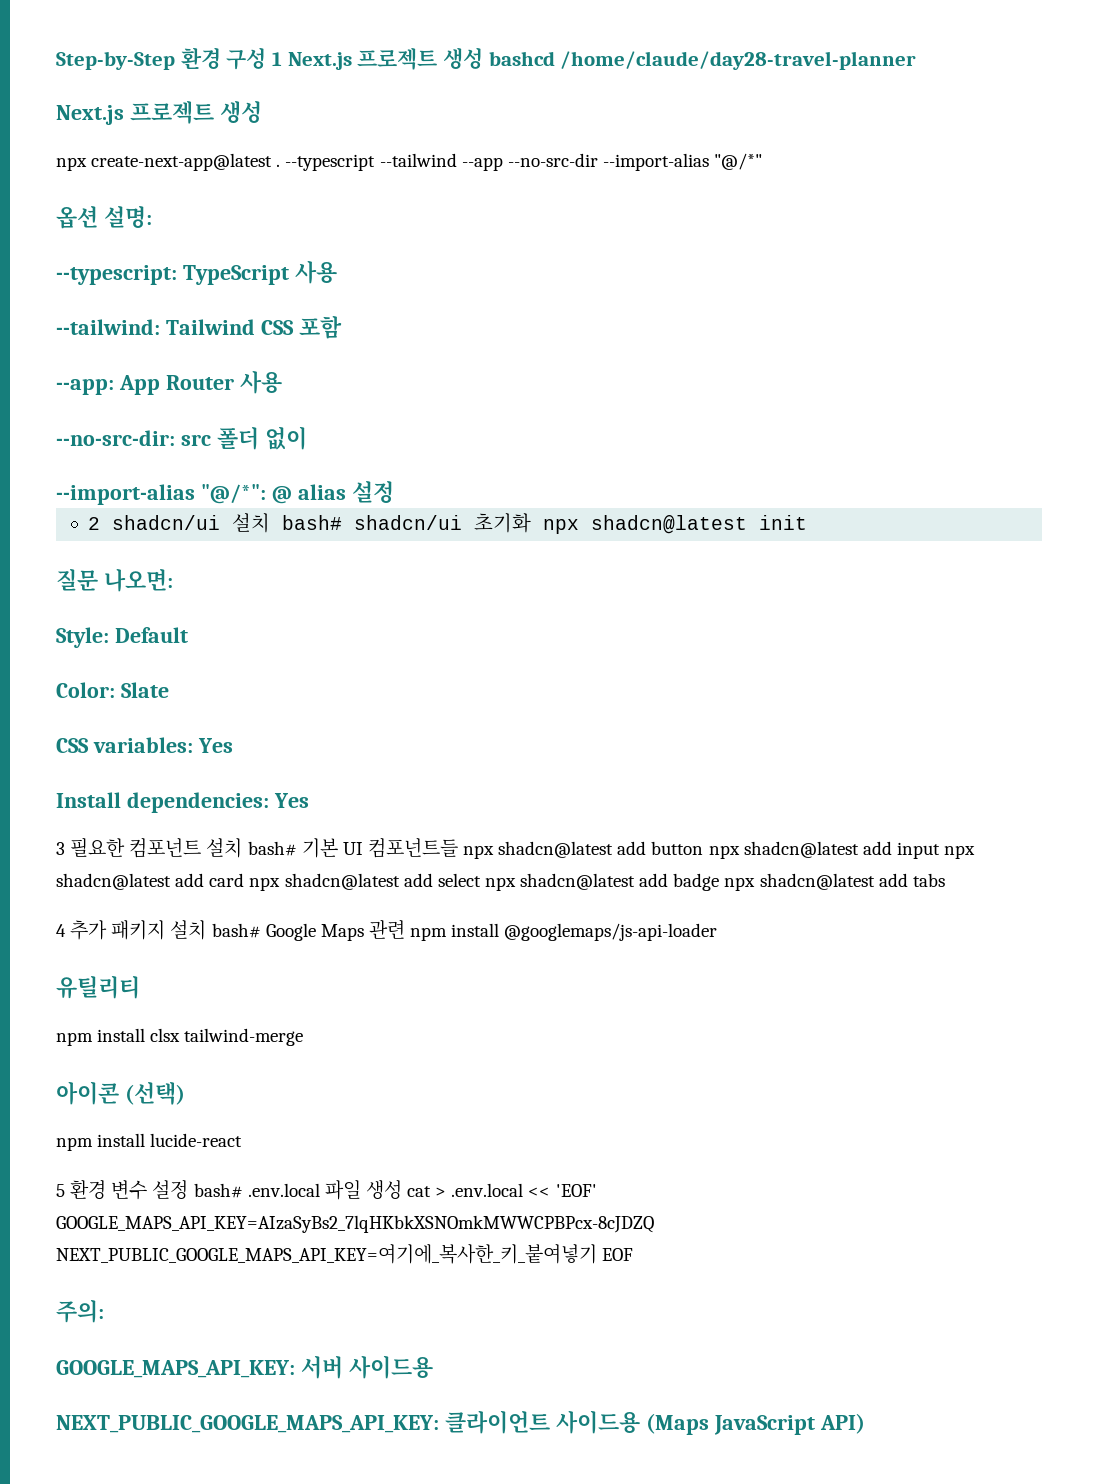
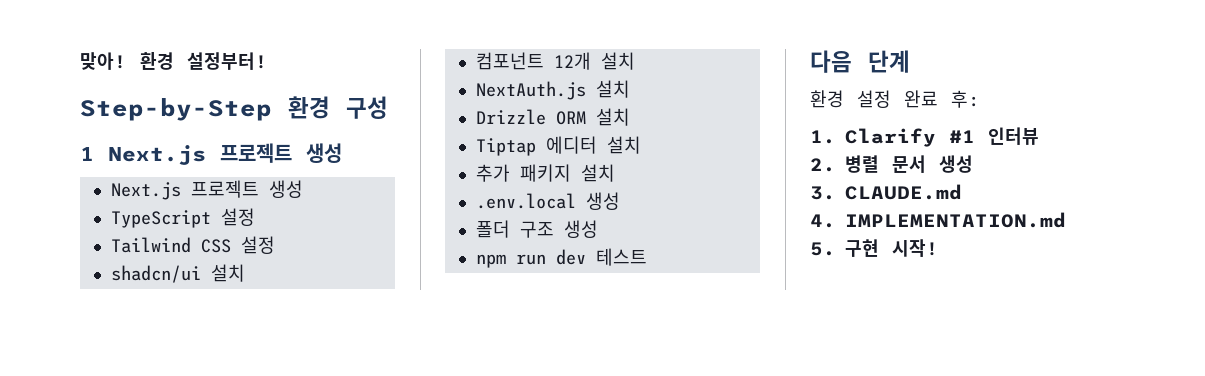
+ 맞아! 환경 설정부터!
- Step-by-Step 환경 구성 1 Next.js 프로젝트 생성 bashcd /home/claude/day28-travel-planner
+ Step-by-Step 환경 구성
+ 1 Next.js 프로젝트 생성
  Next.js 프로젝트 생성
- npx create-next-app@latest . --typescript --tailwind --app --no-src-dir --import-alias "@/*"
- 옵션 설명:
- --typescript: TypeScript 사용
- --tailwind: Tailwind CSS 포함
- --app: App Router 사용
- --no-src-dir: src 폴더 없이
- --import-alias "@/*": @ alias 설정
- 2 shadcn/ui 설치 bash# shadcn/ui 초기화 npx shadcn@latest init
- 질문 나오면:
- Style: Default
- Color: Slate
- CSS variables: Yes
- Install dependencies: Yes
- 3 필요한 컴포넌트 설치 bash# 기본 UI 컴포넌트들 npx shadcn@latest add button npx shadcn@latest add input npx shadcn@latest add card npx shadcn@latest add select npx shadcn@latest add badge npx shadcn@latest add tabs
- 4 추가 패키지 설치 bash# Google Maps 관련 npm install @googlemaps/js-api-loader
- 유틸리티
- npm install clsx tailwind-merge
- 아이콘 (선택)
- npm install lucide-react
- 5 환경 변수 설정 bash# .env.local 파일 생성 cat > .env.local << 'EOF' GOOGLE_MAPS_API_KEY=AIzaSyBs2_7lqHKbkXSNOmkMWWCPBPcx-8cJDZQ NEXT_PUBLIC_GOOGLE_MAPS_API_KEY=여기에_복사한_키_붙여넣기 EOF
- 주의:
- GOOGLE_MAPS_API_KEY: 서버 사이드용
- NEXT_PUBLIC_GOOGLE_MAPS_API_KEY: 클라이언트 사이드용 (Maps JavaScript API)
+ TypeScript 설정
+ Tailwind CSS 설정
+ shadcn/ui 설치
+ 컴포넌트 12개 설치
+ NextAuth.js 설치
+ Drizzle ORM 설치
+ Tiptap 에디터 설치
+ 추가 패키지 설치
+ .env.local 생성
+ 폴더 구조 생성
+ npm run dev 테스트
+ 다음 단계
+ 환경 설정 완료 후:
+ 1. Clarify #1 인터뷰
+ 2. 병렬 문서 생성
+ 3. CLAUDE.md
+ 4. IMPLEMENTATION.md
+ 5. 구현 시작!

